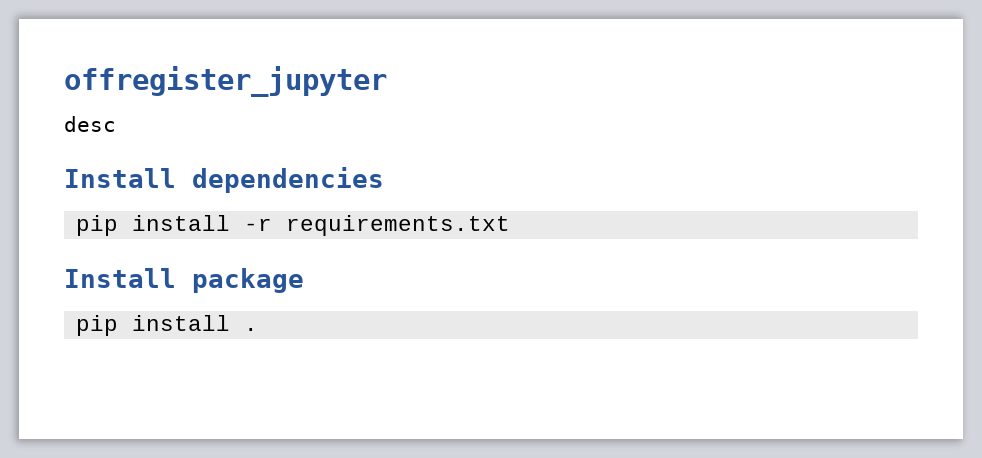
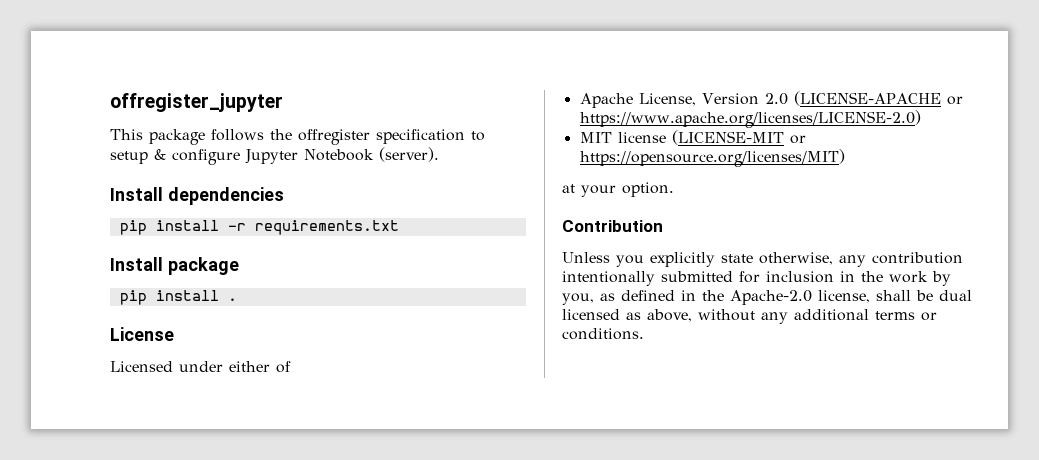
- desc
+ This package follows the offregister specification to setup & configure Jupyter Notebook (server).
+ License
+ Licensed under either of
+ Apache License, Version 2.0 (LICENSE-APACHE or https://www.apache.org/licenses/LICENSE-2.0)
+ MIT license (LICENSE-MIT or https://opensource.org/licenses/MIT)
+ at your option.
+ Contribution
+ Unless you explicitly state otherwise, any contribution intentionally submitted for inclusion in the work by you, as defined in the Apache-2.0 license, shall be dual licensed as above, without any additional terms or conditions.

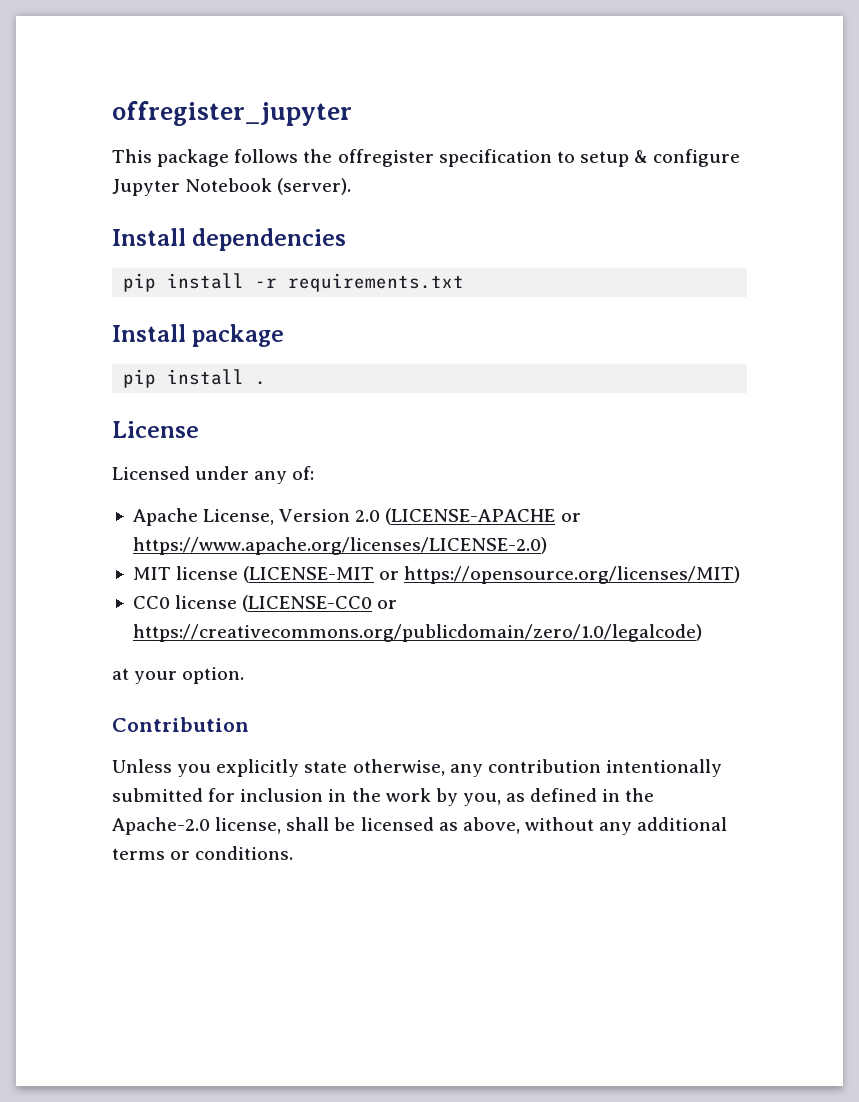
- Licensed under either of
+ Licensed under any of:
+ CC0 license (LICENSE-CC0 or https://creativecommons.org/publicdomain/zero/1.0/legalcode)
- Unless you explicitly state otherwise, any contribution intentionally submitted for inclusion in the work by you, as defined in the Apache-2.0 license, shall be dual licensed as above, without any additional terms or conditions.
+ Unless you explicitly state otherwise, any contribution intentionally submitted for inclusion in the work by you, as defined in the Apache-2.0 license, shall be licensed as above, without any additional terms or conditions.

